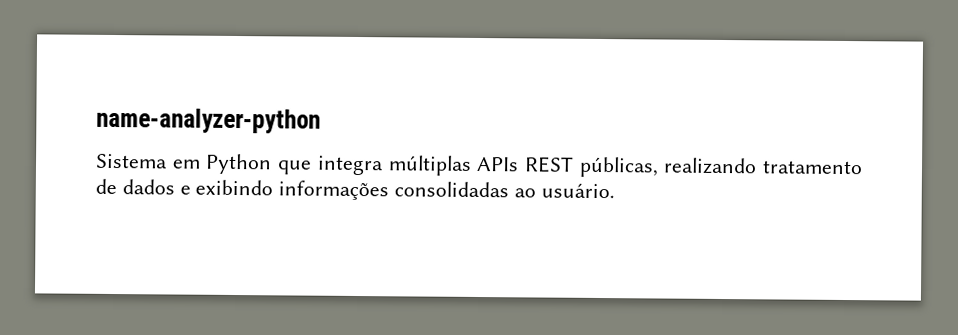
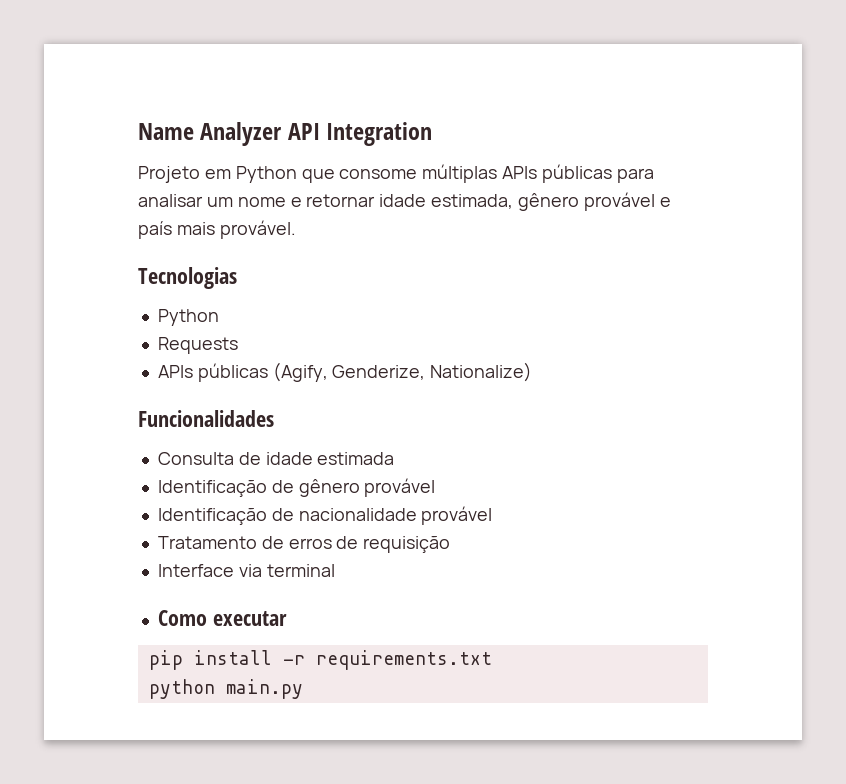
- name-analyzer-python
- Sistema em Python que integra múltiplas APIs REST públicas, realizando tratamento de dados e exibindo informações consolidadas ao usuário.
+ Name Analyzer API Integration
+ Projeto em Python que consome múltiplas APIs públicas para analisar um nome e retornar idade estimada, gênero provável e país mais provável.
+ Tecnologias
+ Python
+ Requests
+ APIs públicas (Agify, Genderize, Nationalize)
+ Funcionalidades
+ Consulta de idade estimada
+ Identificação de gênero provável
+ Identificação de nacionalidade provável
+ Tratamento de erros de requisição
+ Interface via terminal
+ Como executar
+ pip install -r requirements.txt
+ python main.py

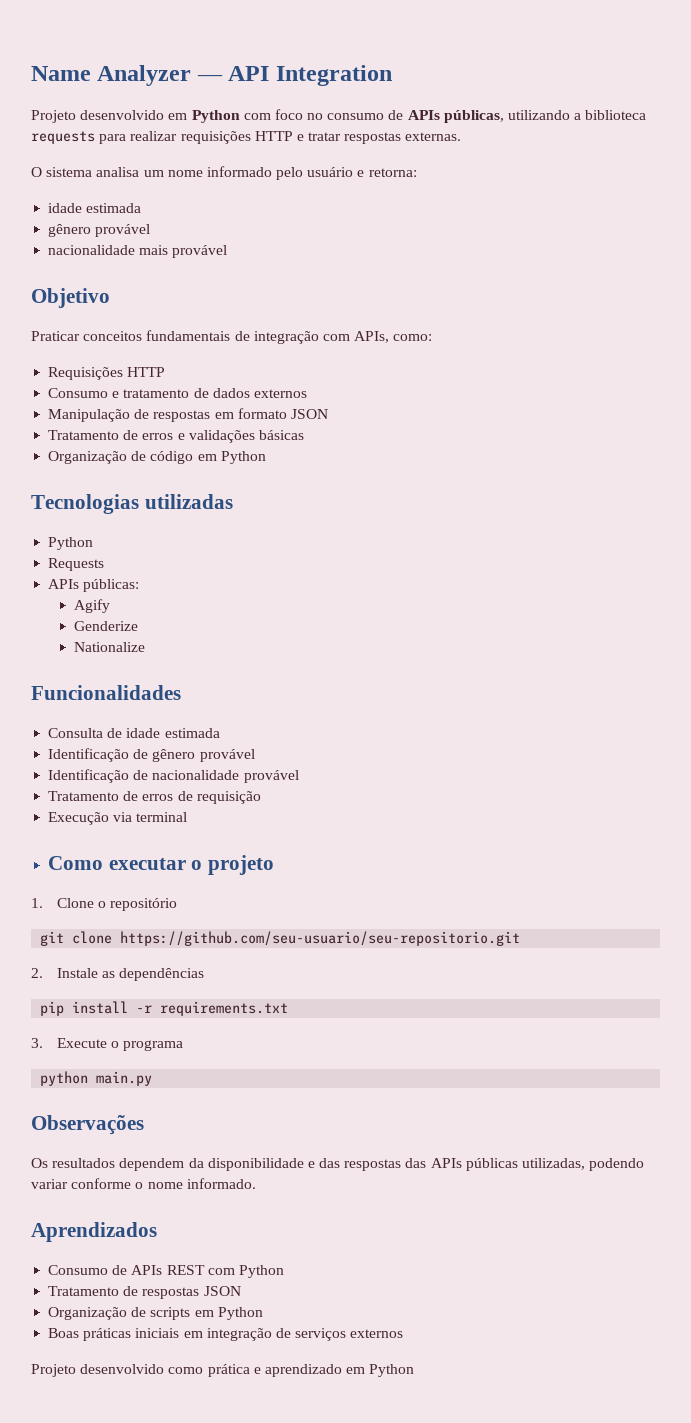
- Name Analyzer API Integration
+ Name Analyzer — API Integration
- Projeto em Python que consome múltiplas APIs públicas para analisar um nome e retornar idade estimada, gênero provável e país mais provável.
+ Projeto desenvolvido em Python com foco no consumo de APIs públicas, utilizando a biblioteca requests para realizar requisições HTTP e tratar respostas externas.
+ O sistema analisa um nome informado pelo usuário e retorna:
+ idade estimada
+ gênero provável
+ nacionalidade mais provável
+ Objetivo
+ Praticar conceitos fundamentais de integração com APIs, como:
+ Requisições HTTP
+ Consumo e tratamento de dados externos
+ Manipulação de respostas em formato JSON
+ Tratamento de erros e validações básicas
+ Organização de código em Python
- Tecnologias
+ Tecnologias utilizadas
- APIs públicas (Agify, Genderize, Nationalize)
+ APIs públicas:
+ Agify
+ Genderize
+ Nationalize
- Interface via terminal
+ Execução via terminal
- Como executar
+ Como executar o projeto
+ 1. Clone o repositório
+ git clone https://github.com/seu-usuario/seu-repositorio.git
+ 2. Instale as dependências
  pip install -r requirements.txt
+ 3. Execute o programa
  python main.py
+ Observações
+ Os resultados dependem da disponibilidade e das respostas das APIs públicas utilizadas, podendo variar conforme o nome informado.
+ Aprendizados
+ Consumo de APIs REST com Python
+ Tratamento de respostas JSON
+ Organização de scripts em Python
+ Boas práticas iniciais em integração de serviços externos
+ Projeto desenvolvido como prática e aprendizado em Python

